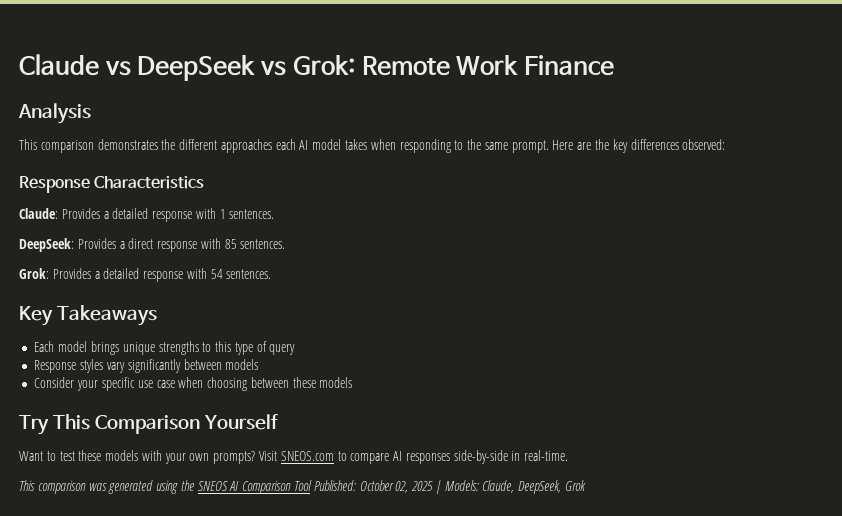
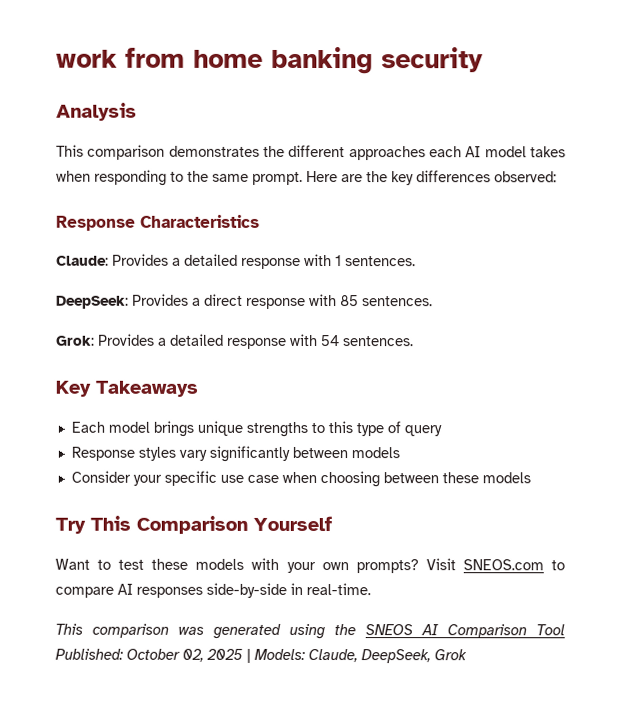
- Claude vs DeepSeek vs Grok: Remote Work Finance
+ work from home banking security

